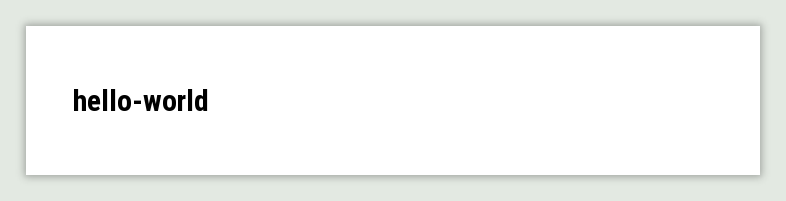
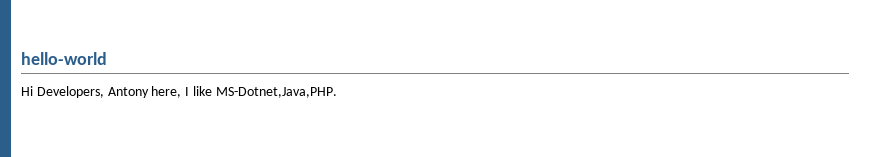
+ Hi Developers, Antony here, I like MS-Dotnet,Java,PHP.

